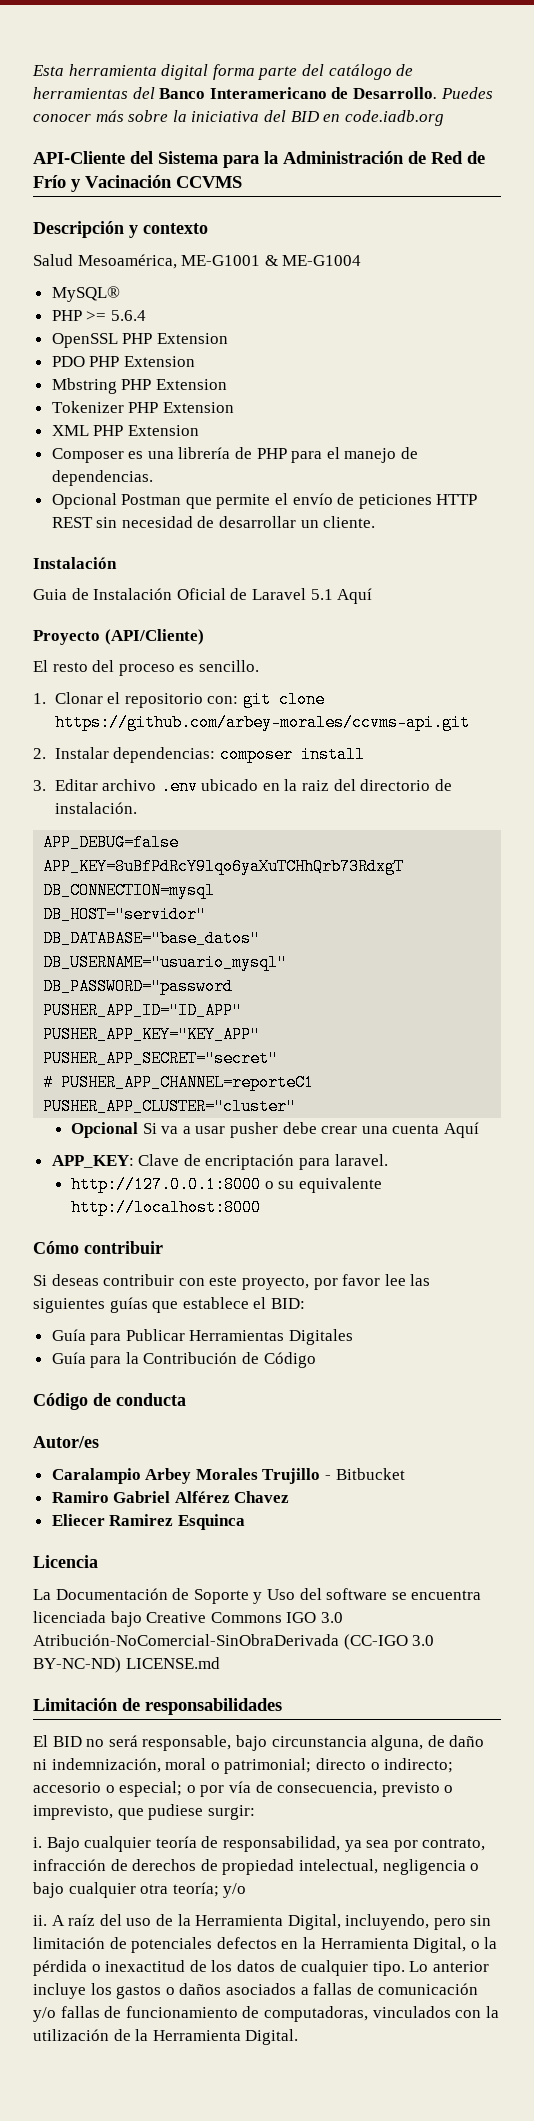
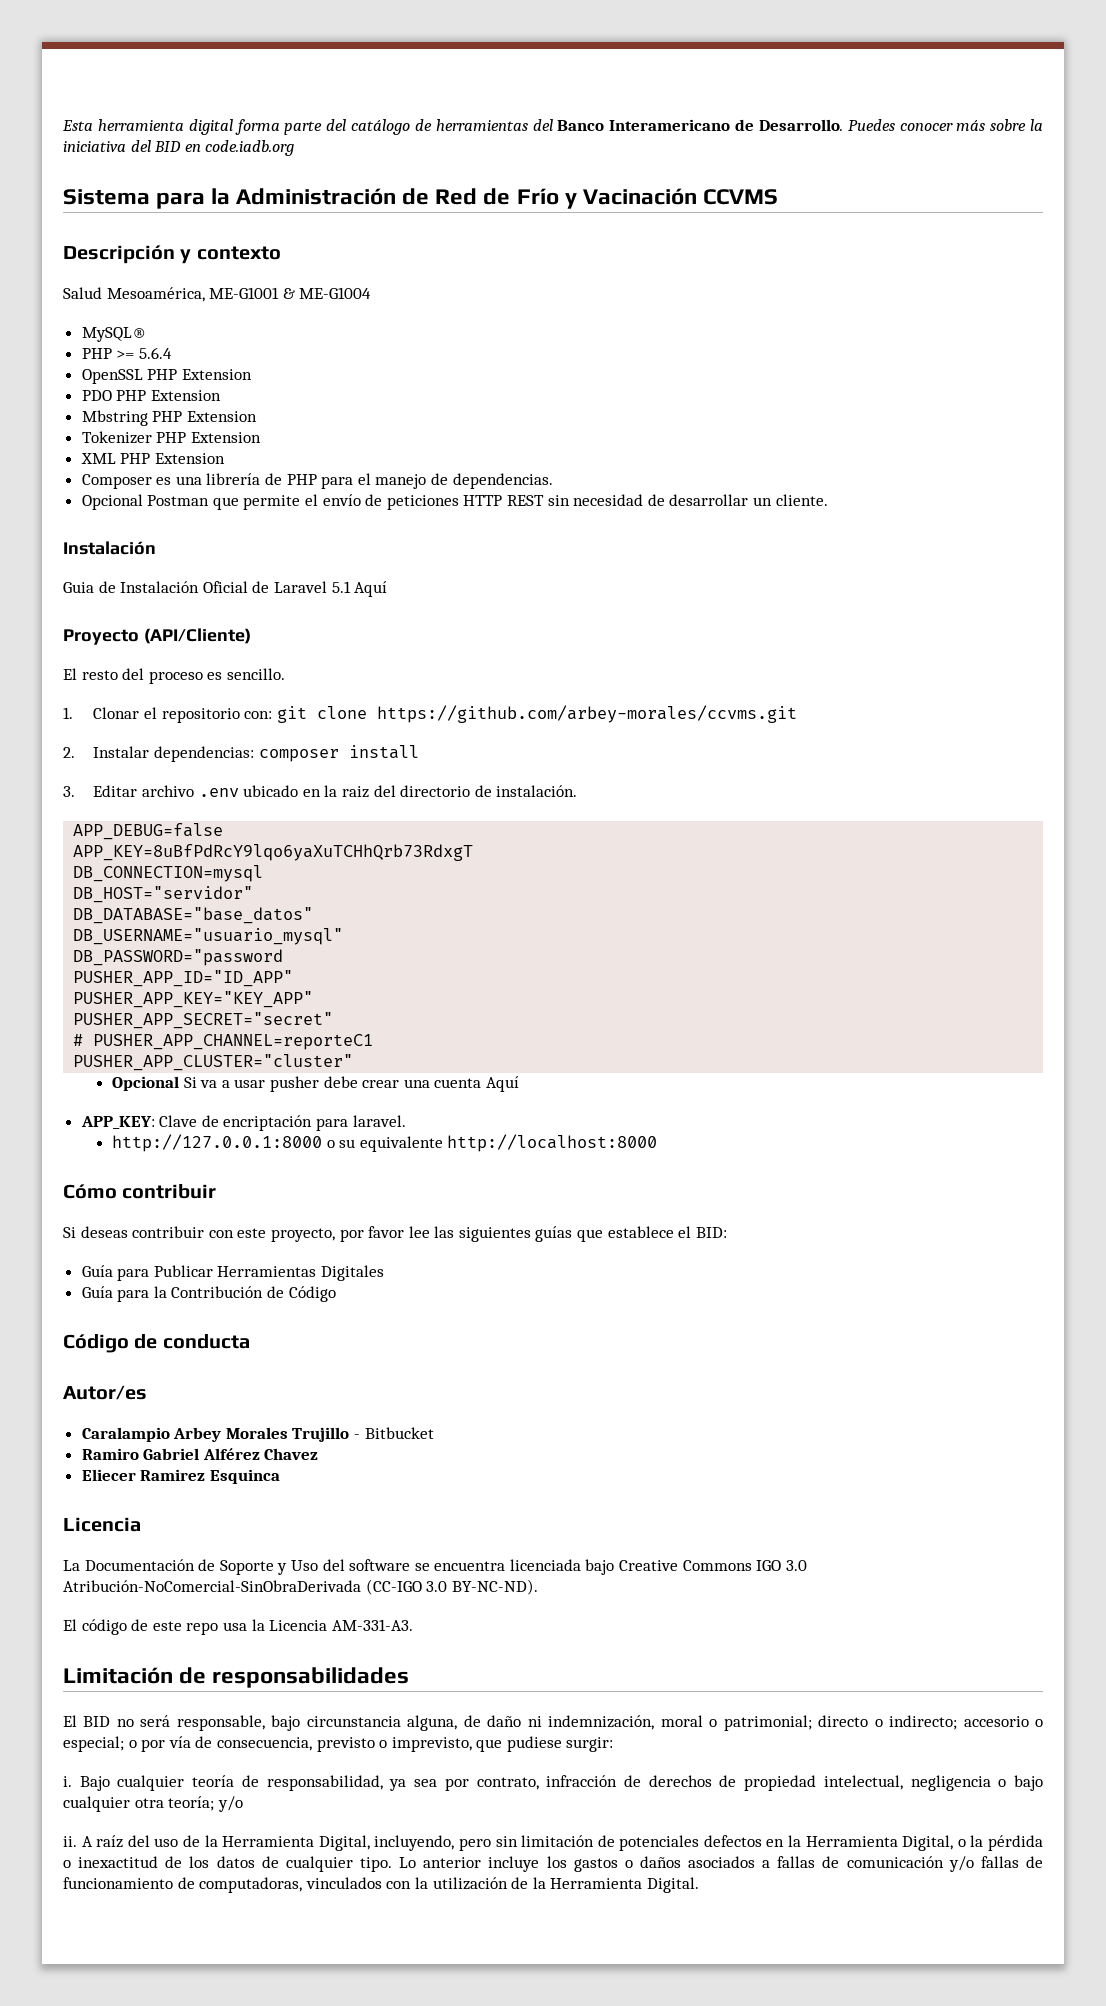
- API-Cliente del Sistema para la Administración de Red de Frío y Vacinación CCVMS
+ Sistema para la Administración de Red de Frío y Vacinación CCVMS
- 1. Clonar el repositorio con: git clone https://github.com/arbey-morales/ccvms-api.git
+ 1. Clonar el repositorio con: git clone https://github.com/arbey-morales/ccvms.git
- La Documentación de Soporte y Uso del software se encuentra licenciada bajo Creative Commons IGO 3.0 Atribución-NoComercial-SinObraDerivada (CC-IGO 3.0 BY-NC-ND) LICENSE.md
+ La Documentación de Soporte y Uso del software se encuentra licenciada bajo Creative Commons IGO 3.0 Atribución-NoComercial-SinObraDerivada (CC-IGO 3.0 BY-NC-ND).
+ El código de este repo usa la Licencia AM-331-A3.

